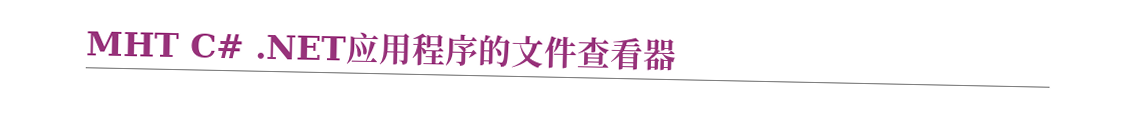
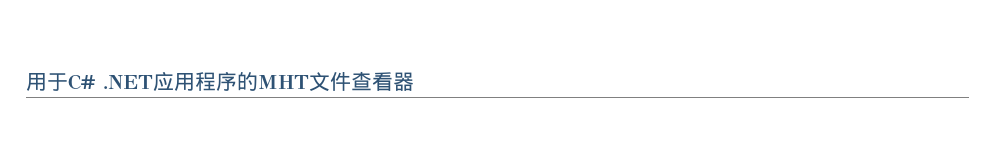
- MHT C# .NET应用程序的文件查看器
+ 用于C# .NET应用程序的MHT文件查看器

